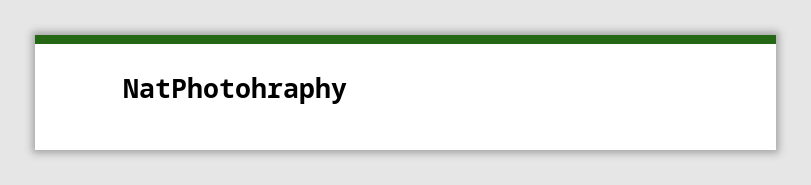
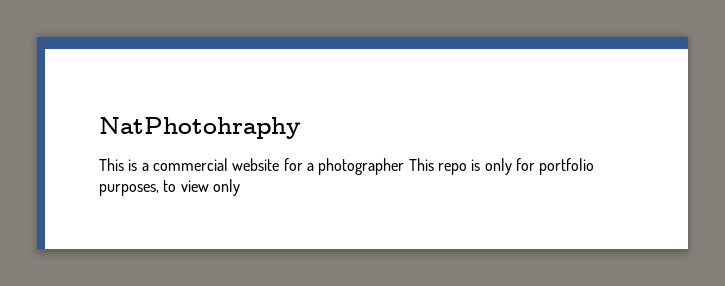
+ This is a commercial website for a photographer This repo is only for portfolio purposes, to view only

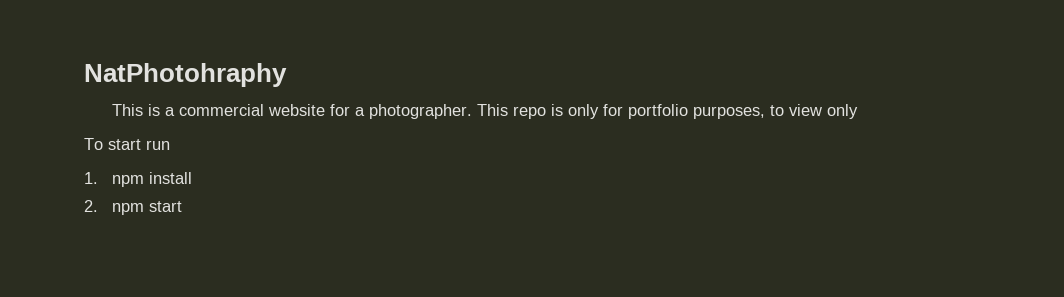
- This is a commercial website for a photographer This repo is only for portfolio purposes, to view only
+ This is a commercial website for a photographer. This repo is only for portfolio purposes, to view only
+ To start run
+ 1. npm install
+ 2. npm start

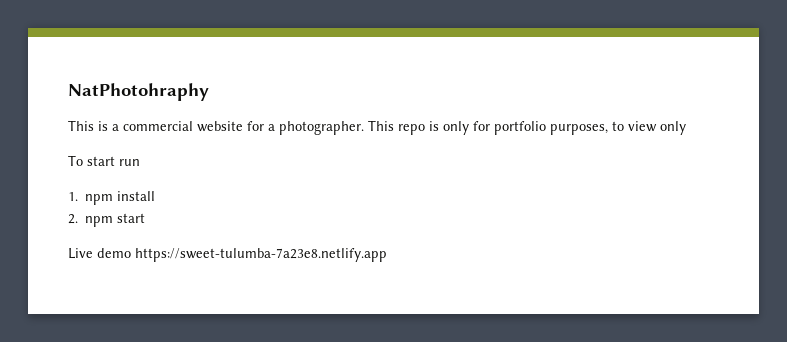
+ Live demo https://sweet-tulumba-7a23e8.netlify.app

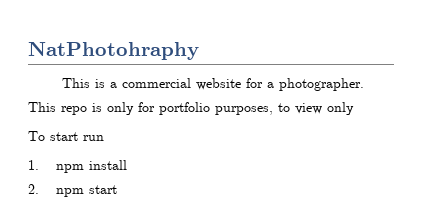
- Live demo https://sweet-tulumba-7a23e8.netlify.app

